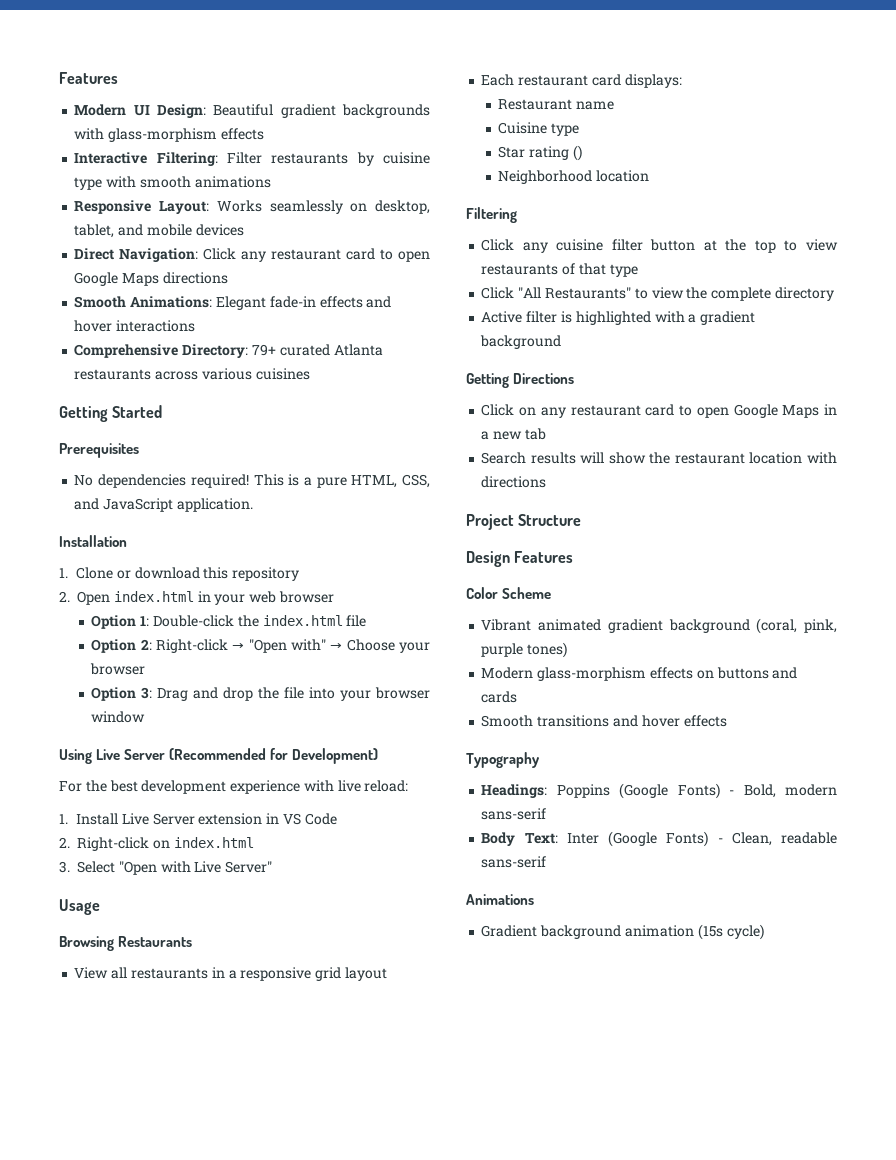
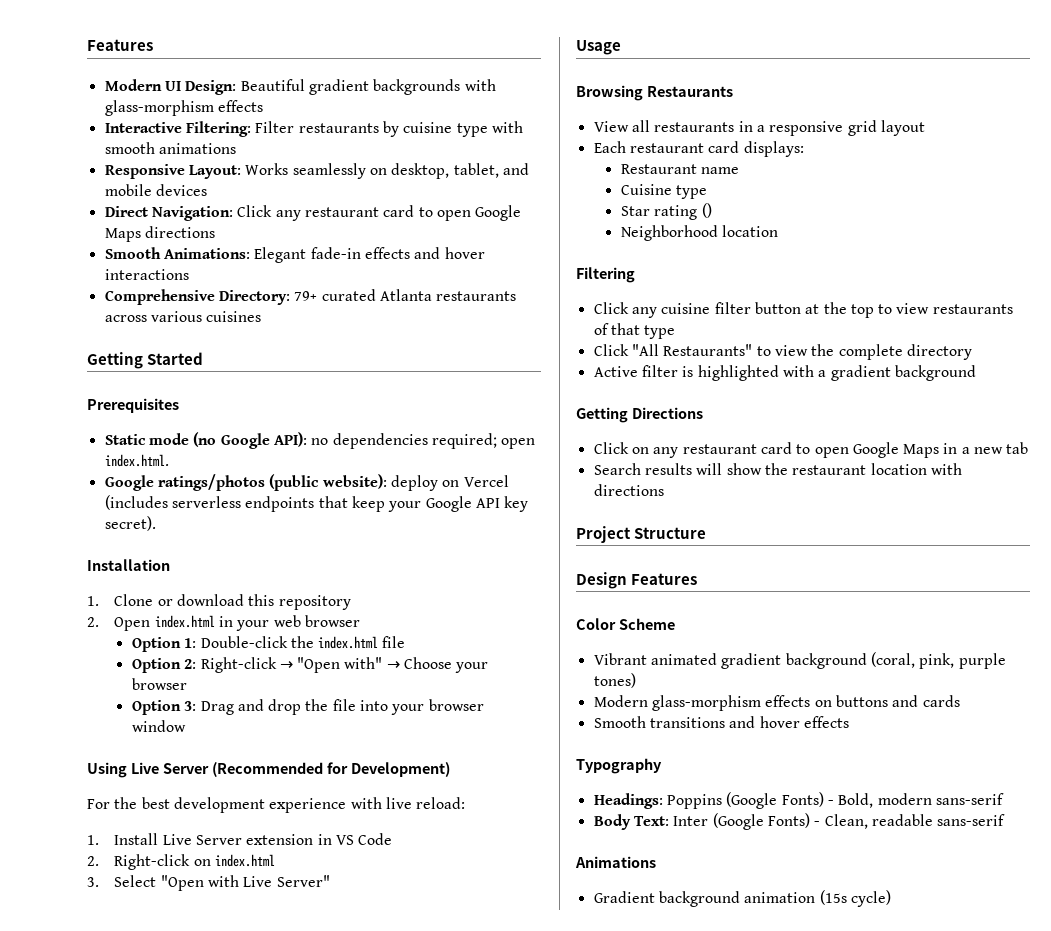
- No dependencies required! This is a pure HTML, CSS, and JavaScript application.
+ Static mode (no Google API): no dependencies required; open index.html.
+ Google ratings/photos (public website): deploy on Vercel (includes serverless endpoints that keep your Google API key secret).

